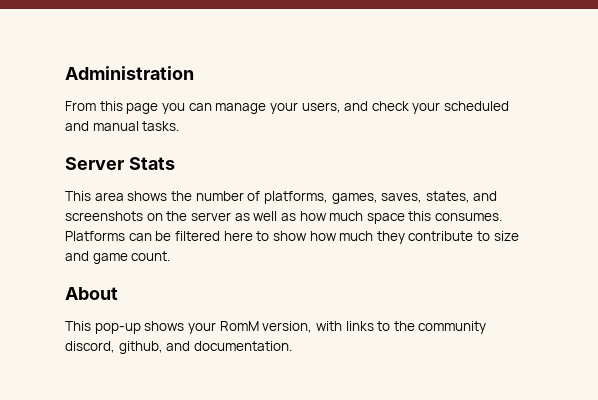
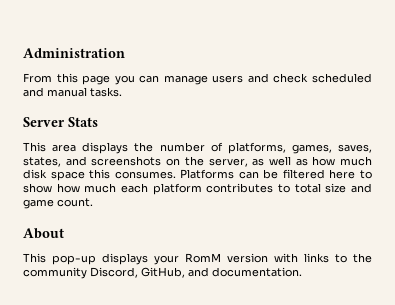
- From this page you can manage your users, and check your scheduled and manual tasks.
+ From this page you can manage users and check scheduled and manual tasks.
- This area shows the number of platforms, games, saves, states, and screenshots on the server as well as how much space this consumes.
+ This area displays the number of platforms, games, saves, states, and screenshots on the server, as well as how much disk space this consumes.
- Platforms can be filtered here to show how much they contribute to size and game count.
+ Platforms can be filtered here to show how much each platform contributes to total size and game count.
- This pop-up shows your RomM version, with links to the community discord, github, and documentation.
+ This pop-up displays your RomM version with links to the community Discord, GitHub, and documentation.

